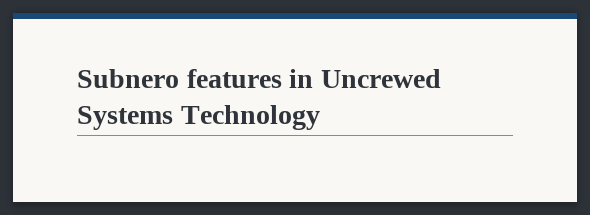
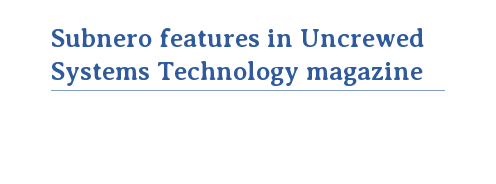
- Subnero features in Uncrewed Systems Technology
+ Subnero features in Uncrewed Systems Technology magazine

